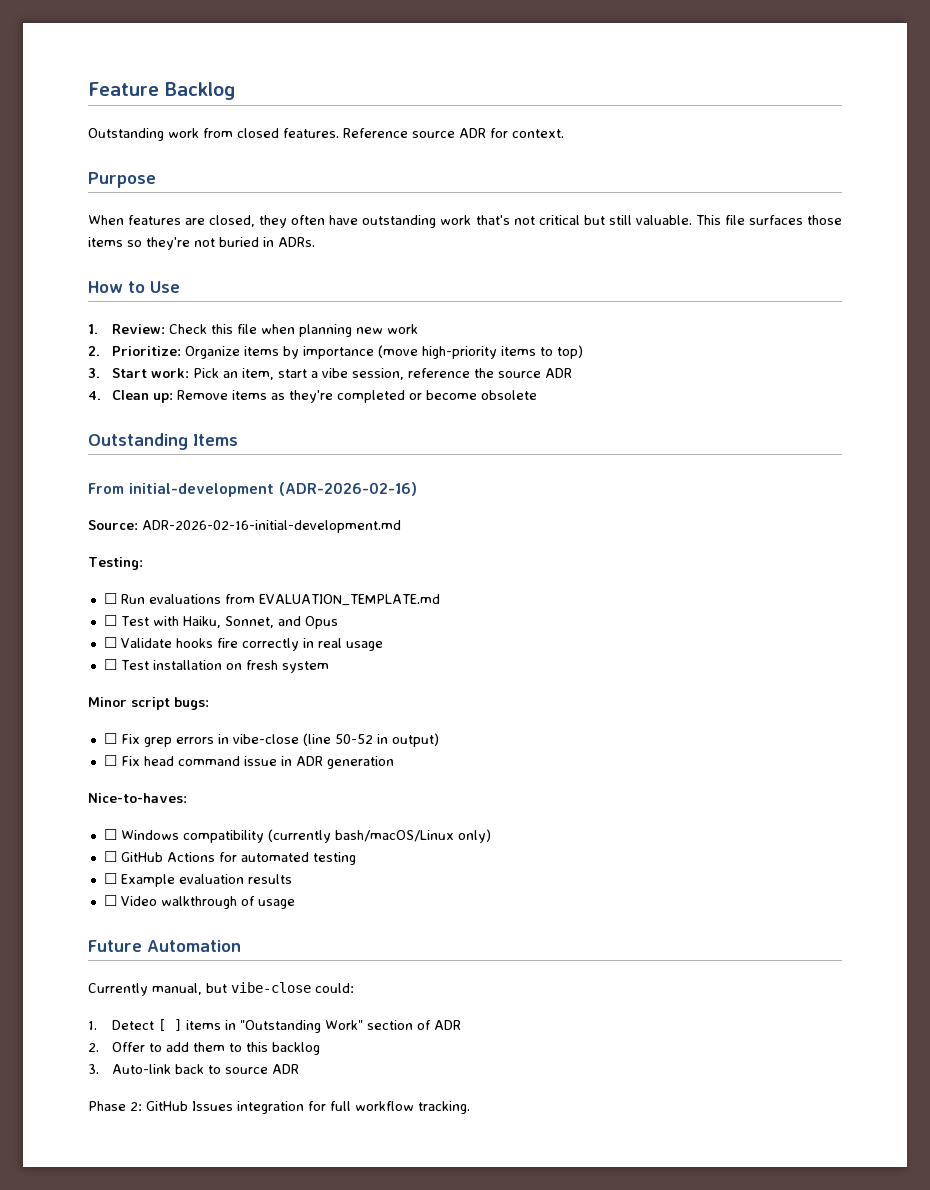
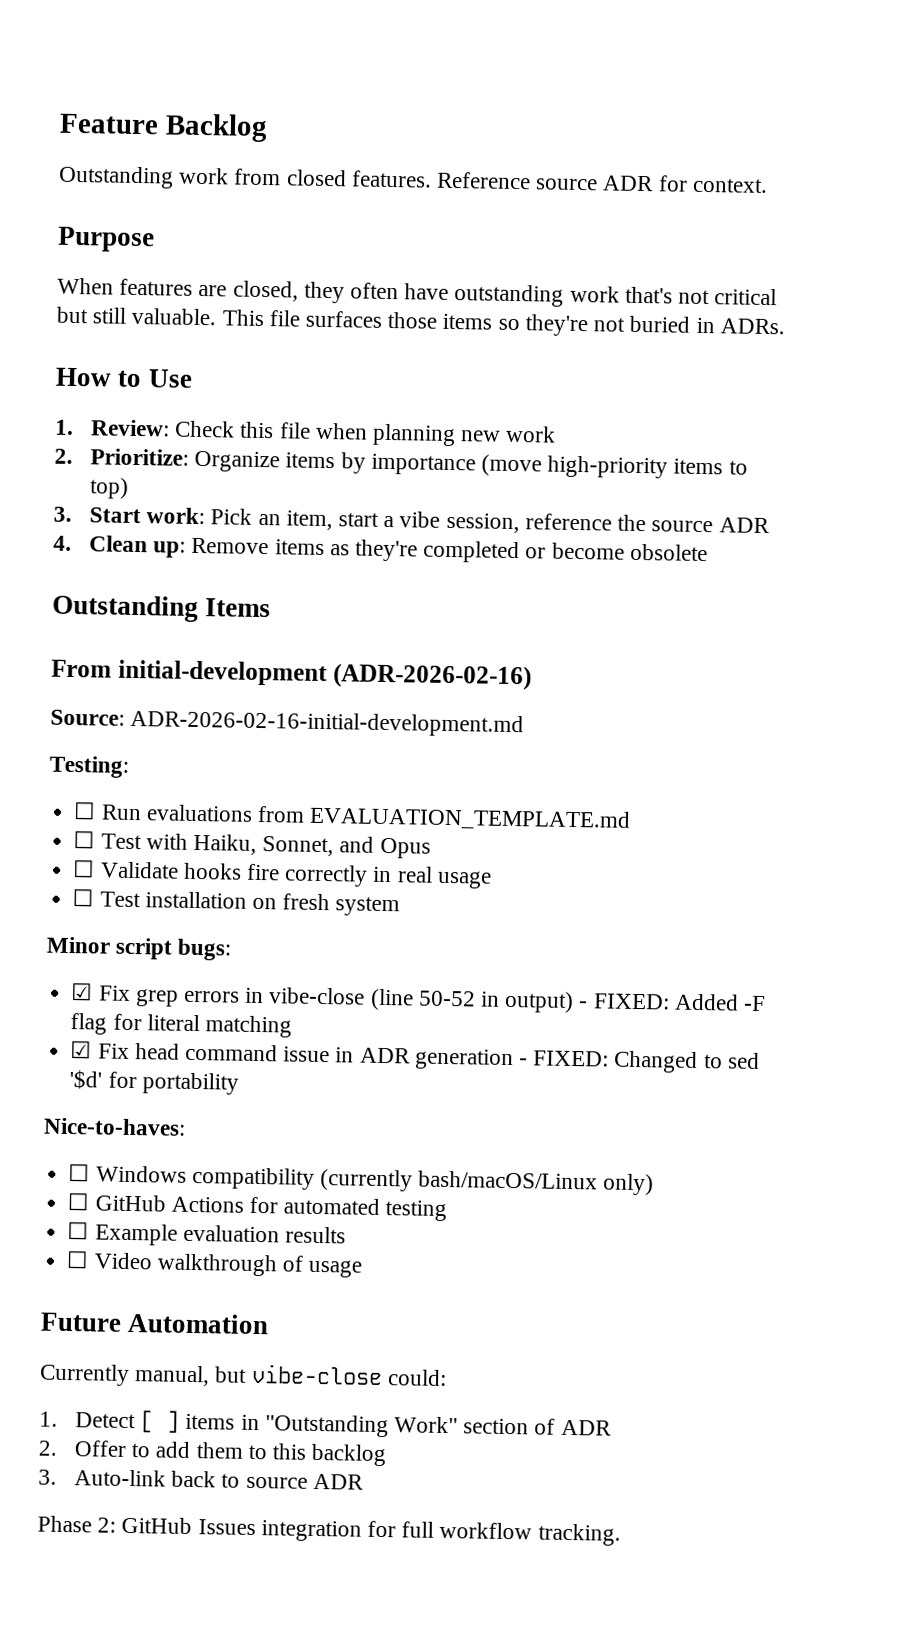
- ☐ Fix grep errors in vibe-close (line 50-52 in output)
- ☐ Fix head command issue in ADR generation
+ ☑ Fix grep errors in vibe-close (line 50-52 in output) - FIXED: Added -F flag for literal matching
+ ☑ Fix head command issue in ADR generation - FIXED: Changed to sed '$d' for portability

